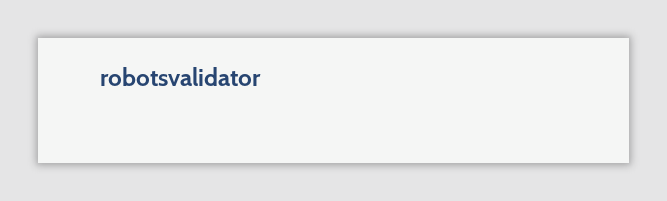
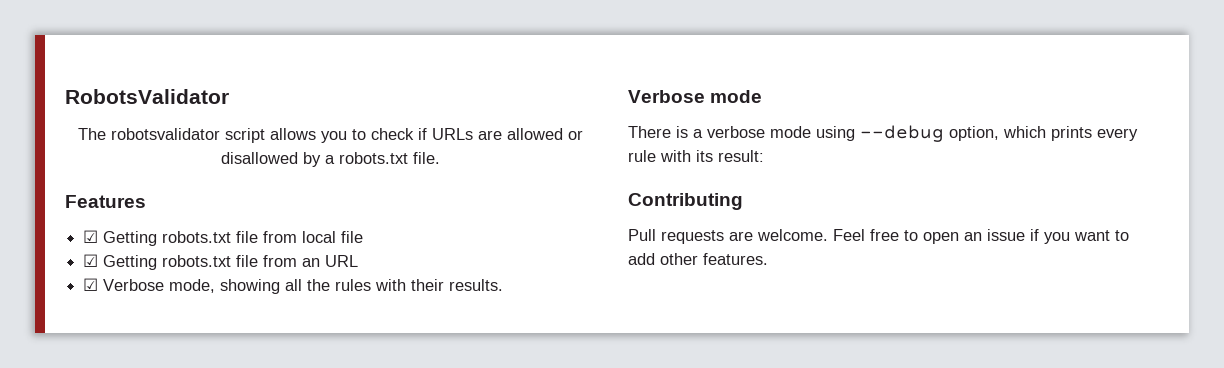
- robotsvalidator
+ RobotsValidator
+ The robotsvalidator script allows you to check if URLs are allowed or disallowed by a robots.txt file.
+ Features
+ ☑ Getting robots.txt file from local file
+ ☑ Getting robots.txt file from an URL
+ ☑ Verbose mode, showing all the rules with their results.
+ Verbose mode
+ There is a verbose mode using --debug option, which prints every rule with its result:
+ Contributing
+ Pull requests are welcome. Feel free to open an issue if you want to add other features.

